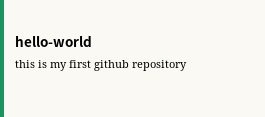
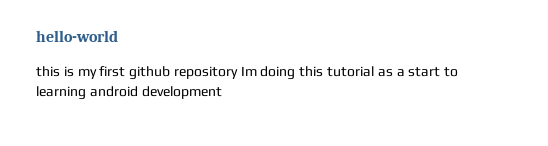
- this is my first github repository
+ this is my first github repository Im doing this tutorial as a start to learning android development

